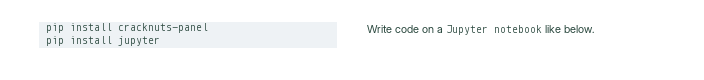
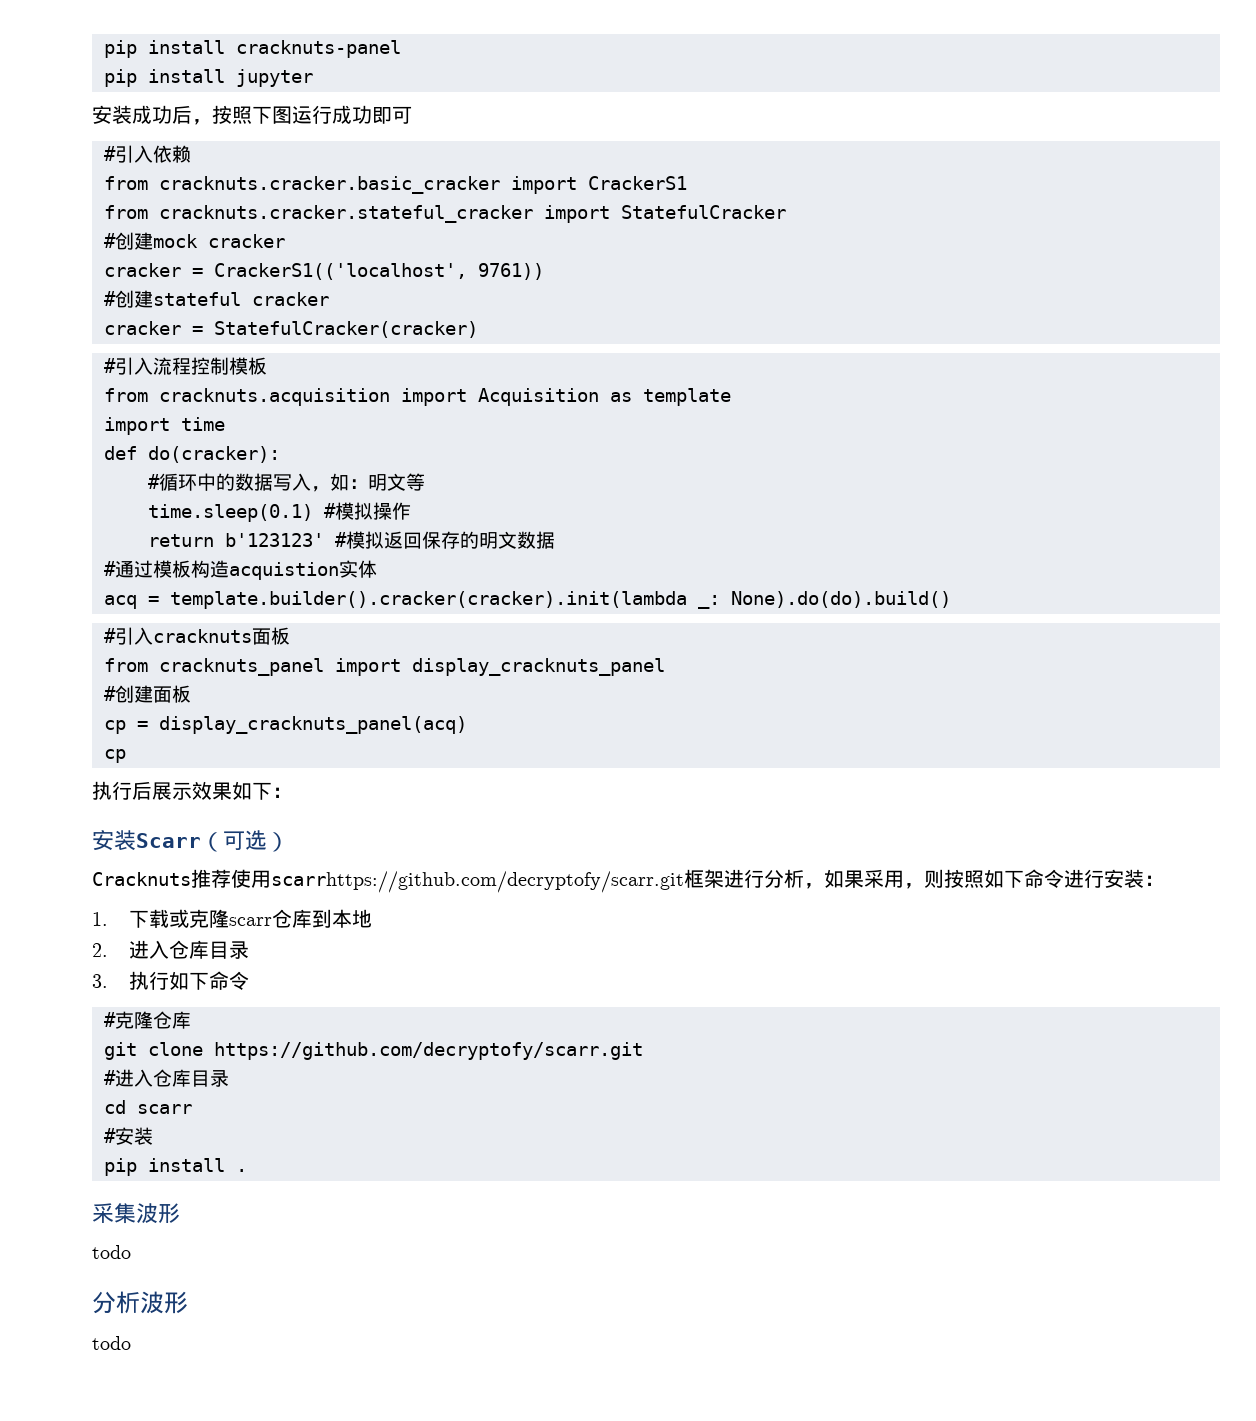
- Write code on a Jupyter notebook like below.
+ 安装成功后，按照下图运行成功即可
+ #引入依赖
+ from cracknuts.cracker.basic_cracker import CrackerS1
+ from cracknuts.cracker.stateful_cracker import StatefulCracker
+ #创建mock cracker
+ cracker = CrackerS1(('localhost', 9761))
+ #创建stateful cracker
+ cracker = StatefulCracker(cracker)
+ #引入流程控制模板
+ from cracknuts.acquisition import Acquisition as template
+ import time
+ def do(cracker):
+ #循环中的数据写入，如：明文等
+ time.sleep(0.1) #模拟操作
+ return b'123123' #模拟返回保存的明文数据
+ #通过模板构造acquistion实体
+ acq = template.builder().cracker(cracker).init(lambda _: None).do(do).build()
+ #引入cracknuts面板
+ from cracknuts_panel import display_cracknuts_panel
+ #创建面板
+ cp = display_cracknuts_panel(acq)
+ cp
+ 执行后展示效果如下：
+ 安装Scarr（可选）
+ Cracknuts推荐使用scarrhttps://github.com/decryptofy/scarr.git框架进行分析，如果采用，则按照如下命令进行安装：
+ 1.下载或克隆scarr仓库到本地
+ 2.进入仓库目录
+ 3.执行如下命令
+ #克隆仓库
+ git clone https://github.com/decryptofy/scarr.git
+ #进入仓库目录
+ cd scarr
+ #安装
+ pip install .
+ 采集波形
+ todo
+ 分析波形
+ todo

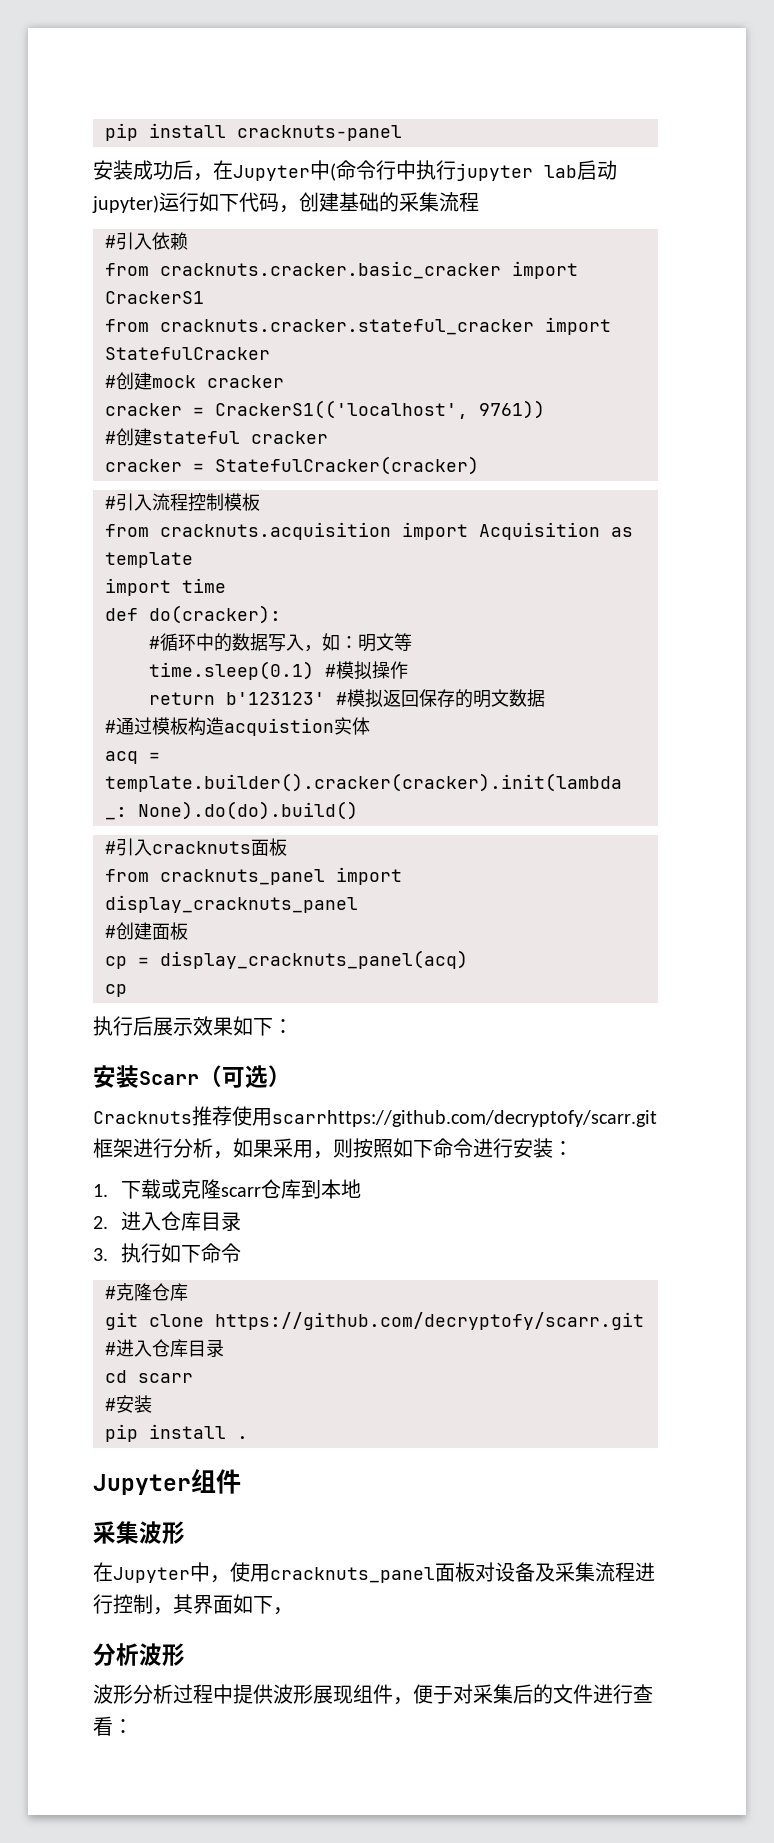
- pip install jupyter
- 安装成功后，按照下图运行成功即可
+ 安装成功后，在Jupyter中(命令行中执行jupyter lab启动jupyter)运行如下代码，创建基础的采集流程
+ Jupyter组件
  采集波形
- todo
+ 在Jupyter中，使用cracknuts_panel面板对设备及采集流程进行控制，其界面如下，
  分析波形
- todo
+ 波形分析过程中提供波形展现组件，便于对采集后的文件进行查看：

